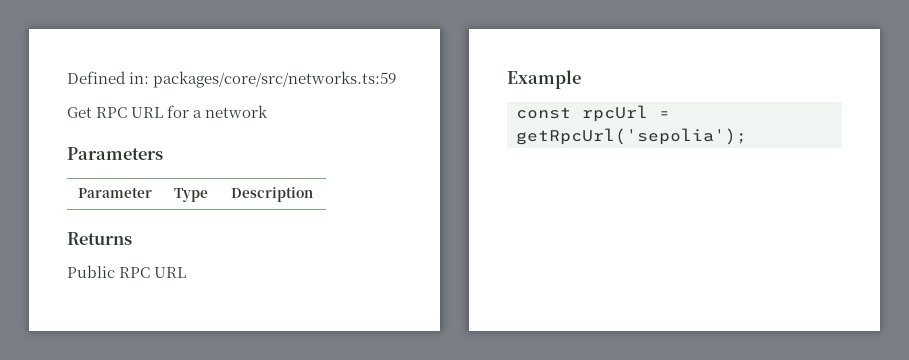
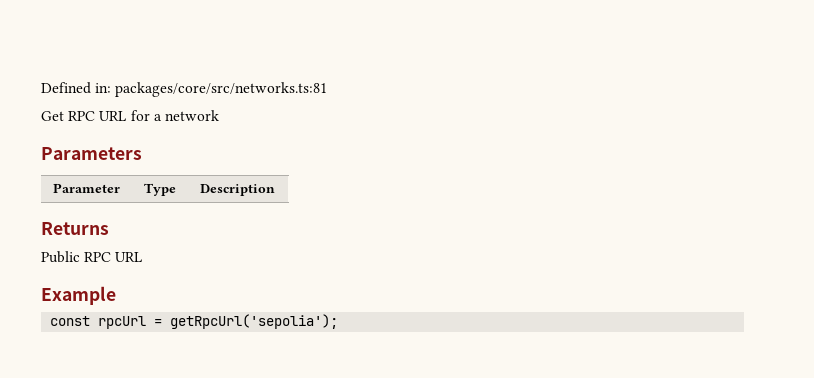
- Defined in: packages/core/src/networks.ts:59
+ Defined in: packages/core/src/networks.ts:81

